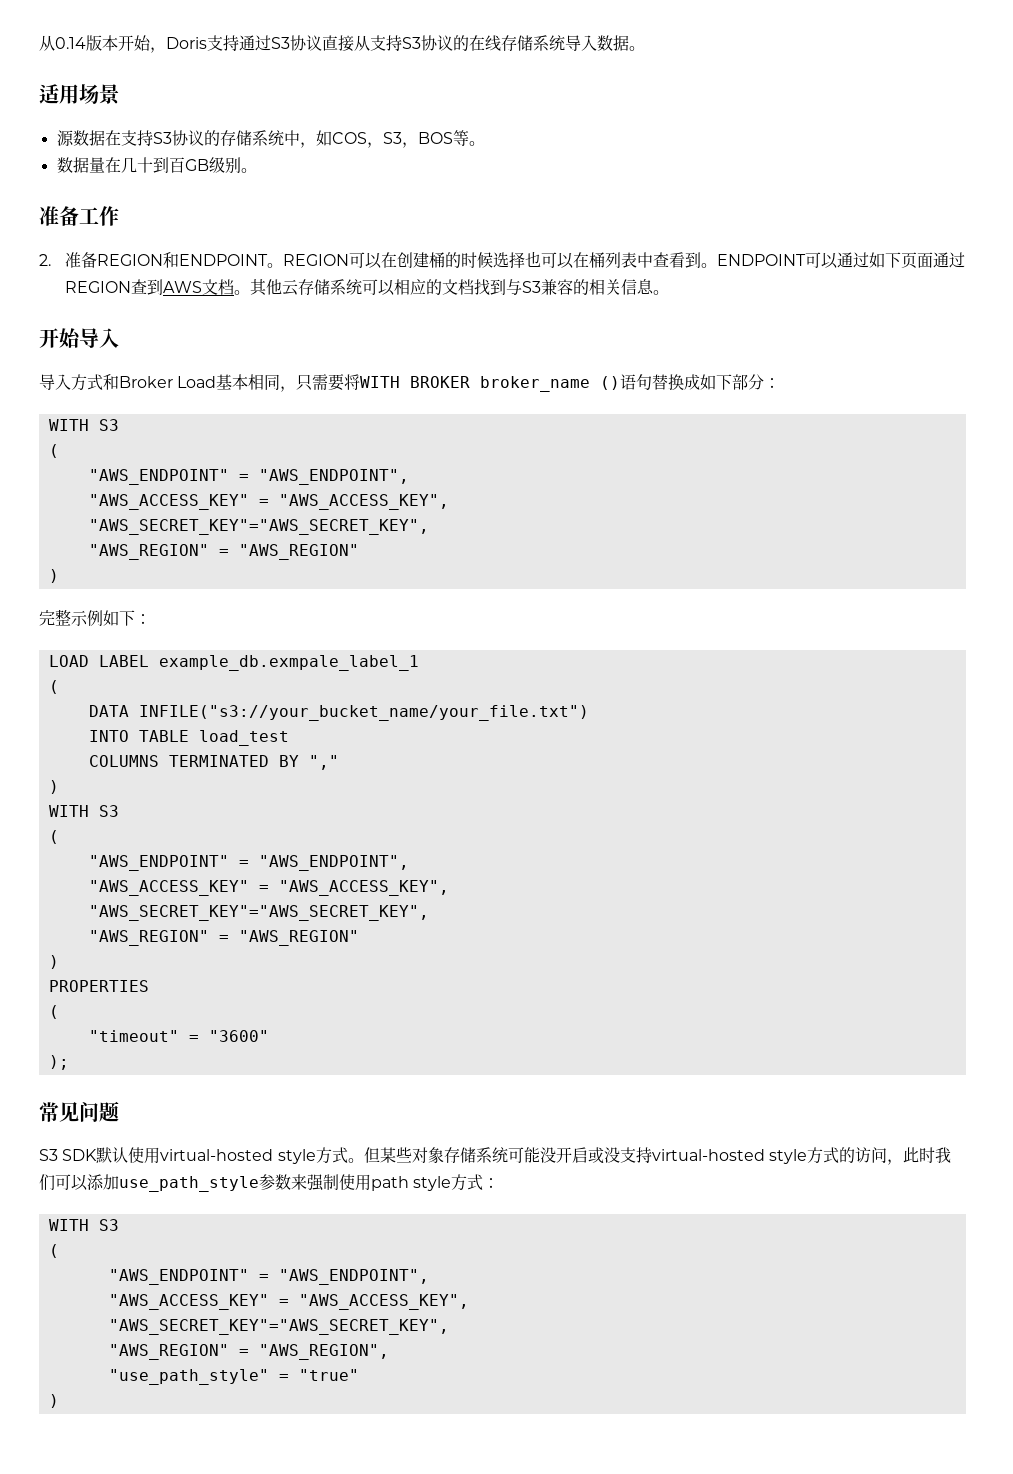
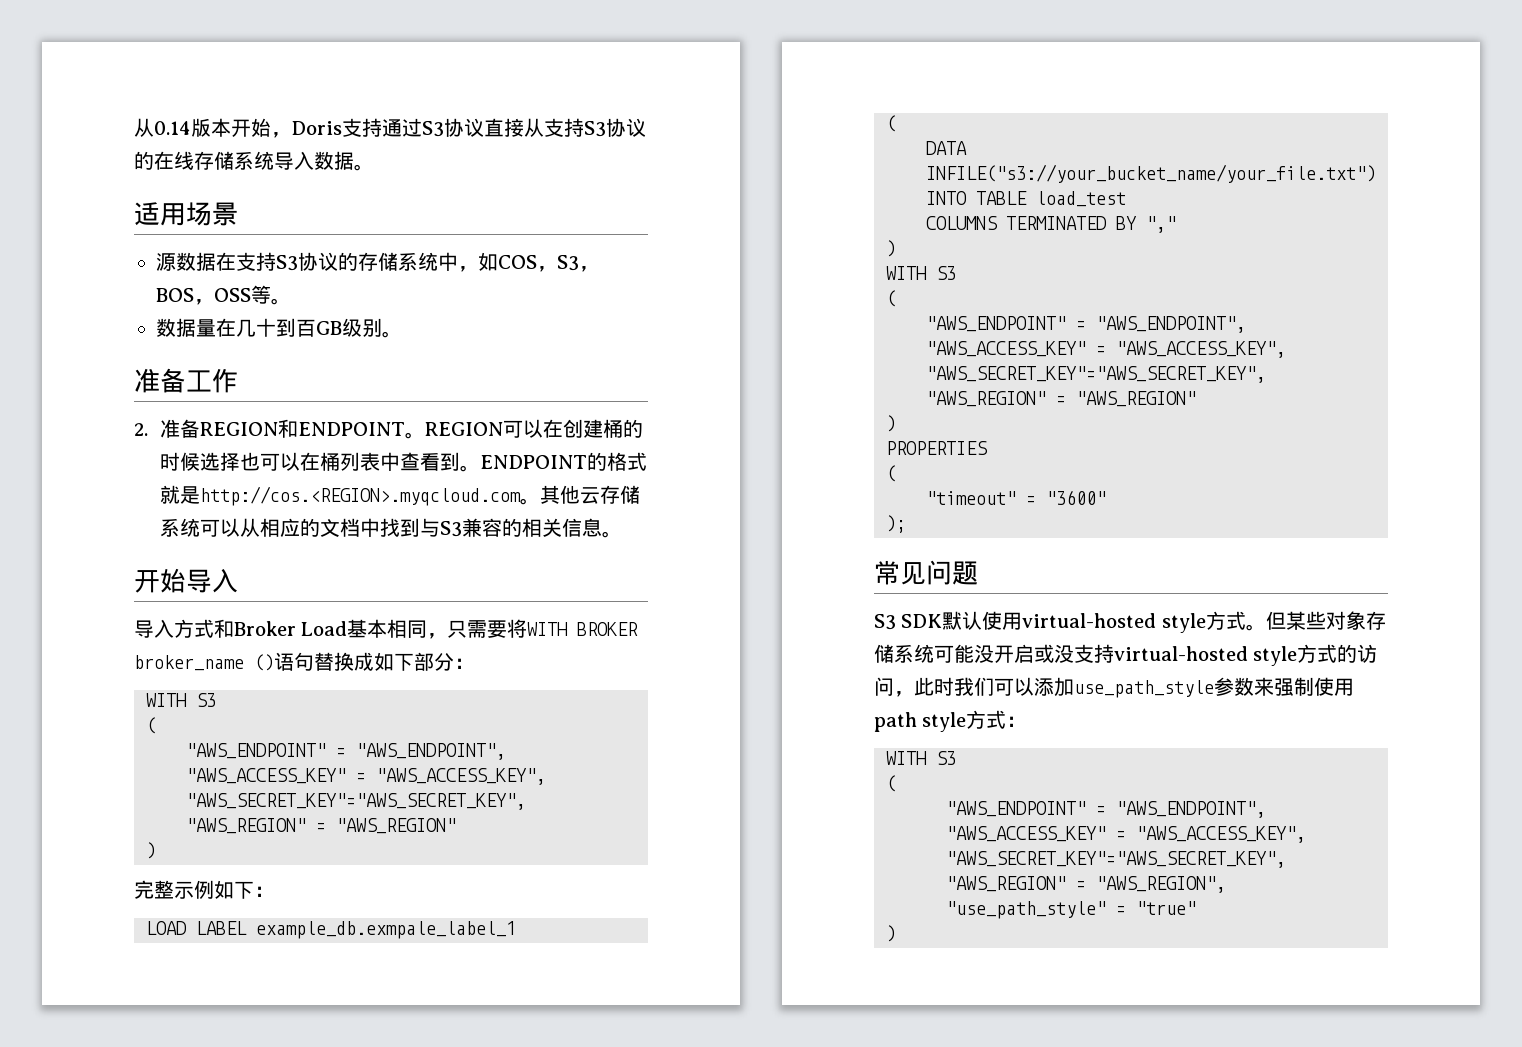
- 源数据在支持S3协议的存储系统中，如COS，S3，BOS等。
+ 源数据在支持S3协议的存储系统中，如COS，S3，BOS，OSS等。
- ENDPOINT可以通过如下页面通过REGION查到AWS文档。
+ ENDPOINT的格式就是http://cos.<REGION>.myqcloud.com。
- 其他云存储系统可以相应的文档找到与S3兼容的相关信息。
+ 其他云存储系统可以从相应的文档中找到与S3兼容的相关信息。

